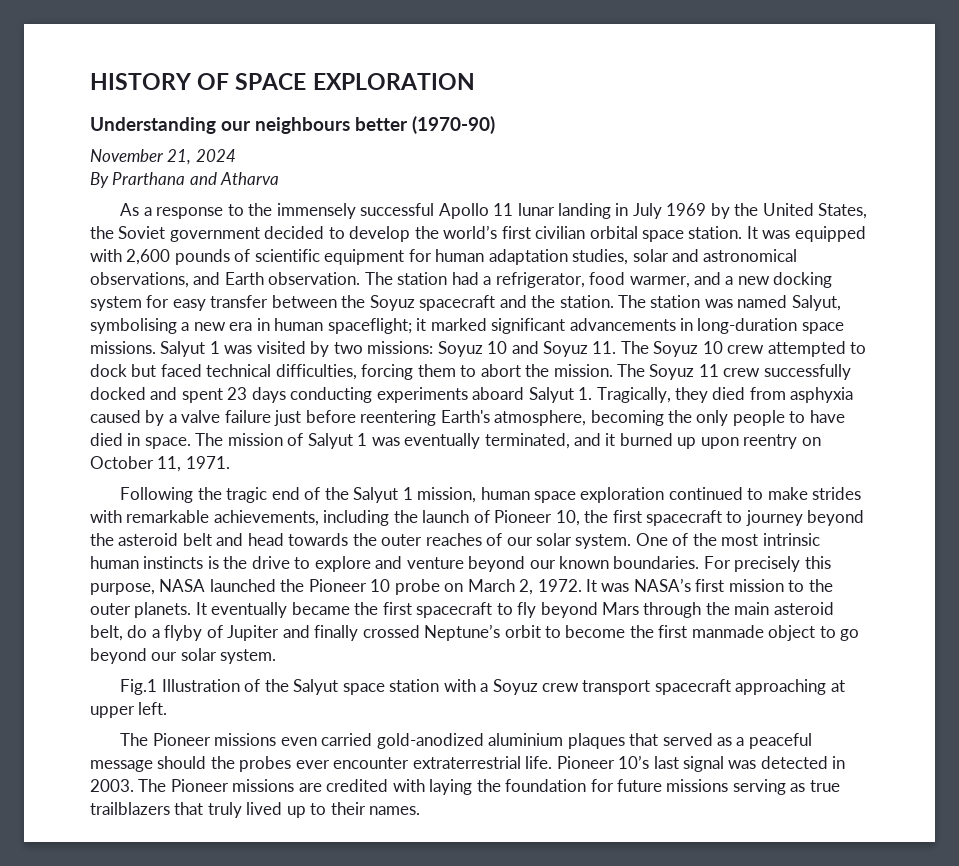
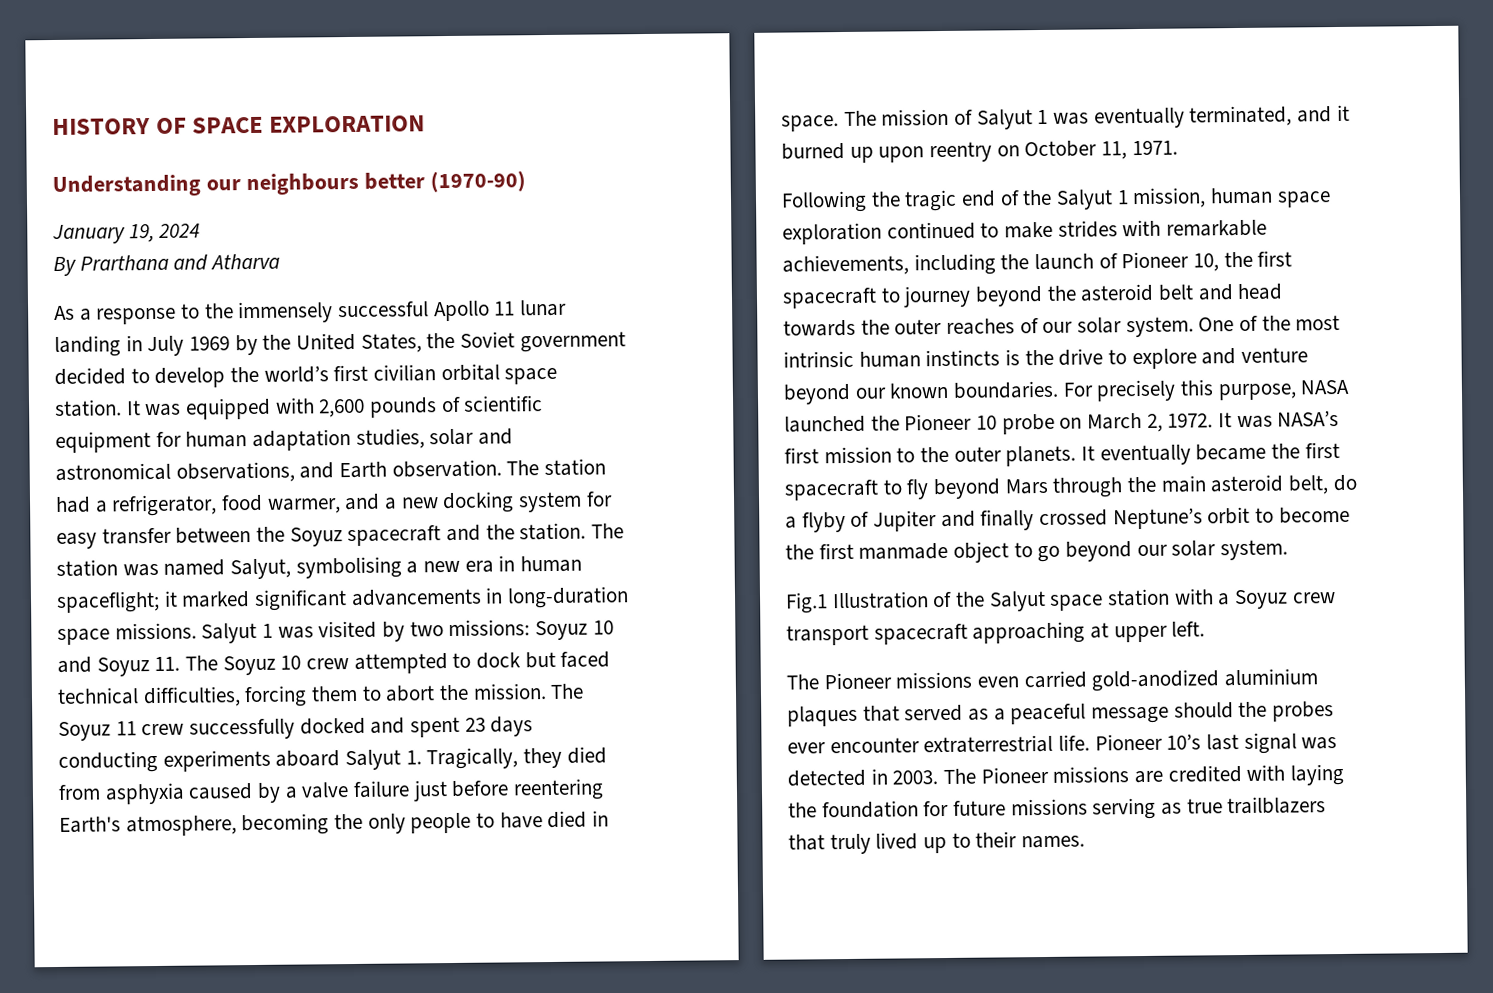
- November 21, 2024
+ January 19, 2024

